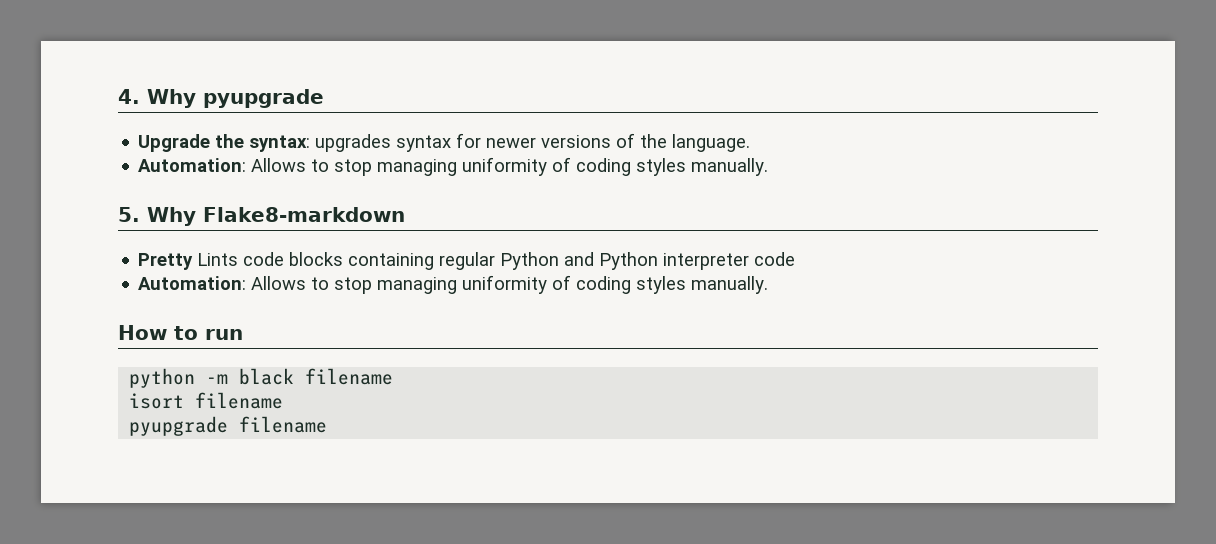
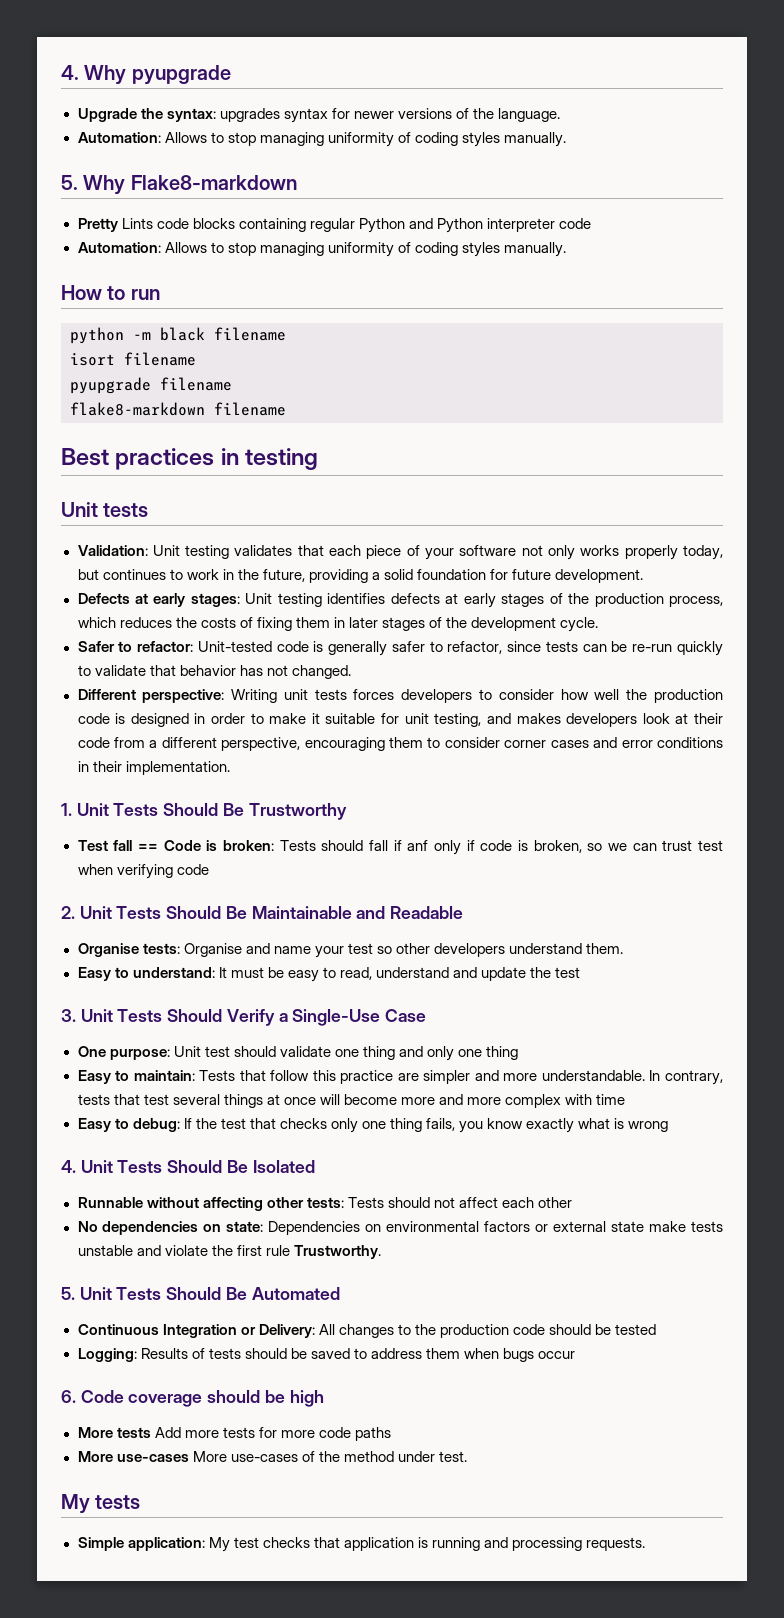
+ flake8-markdown filename
+ Best practices in testing
+ Unit tests
+ Validation: Unit testing validates that each piece of your software not only works properly today, but continues to work in the future, providing a solid foundation for future development.
+ Defects at early stages: Unit testing identifies defects at early stages of the production process, which reduces the costs of fixing them in later stages of the development cycle.
+ Safer to refactor: Unit-tested code is generally safer to refactor, since tests can be re-run quickly to validate that behavior has not changed.
+ Different perspective: Writing unit tests forces developers to consider how well the production code is designed in order to make it suitable for unit testing, and makes developers look at their code from a different perspective, encouraging them to consider corner cases and error conditions in their implementation.
+ 1. Unit Tests Should Be Trustworthy
+ Test fall == Code is broken: Tests should fall if anf only if code is broken, so we can trust test when verifying code
+ 2. Unit Tests Should Be Maintainable and Readable
+ Organise tests: Organise and name your test so other developers understand them.
+ Easy to understand: It must be easy to read, understand and update the test
+ 3. Unit Tests Should Verify a Single-Use Case
+ One purpose: Unit test should validate one thing and only one thing
+ Easy to maintain: Tests that follow this practice are simpler and more understandable. In contrary, tests that test several things at once will become more and more complex with time
+ Easy to debug: If the test that checks only one thing fails, you know exactly what is wrong
+ 4. Unit Tests Should Be Isolated
+ Runnable without affecting other tests: Tests should not affect each other
+ No dependencies on state: Dependencies on environmental factors or external state make tests unstable and violate the first rule Trustworthy.
+ 5. Unit Tests Should Be Automated
+ Continuous Integration or Delivery: All changes to the production code should be tested
+ Logging: Results of tests should be saved to address them when bugs occur
+ 6. Code coverage should be high
+ More tests Add more tests for more code paths
+ More use-cases More use-cases of the method under test.
+ My tests
+ Simple application: My test checks that application is running and processing requests.

